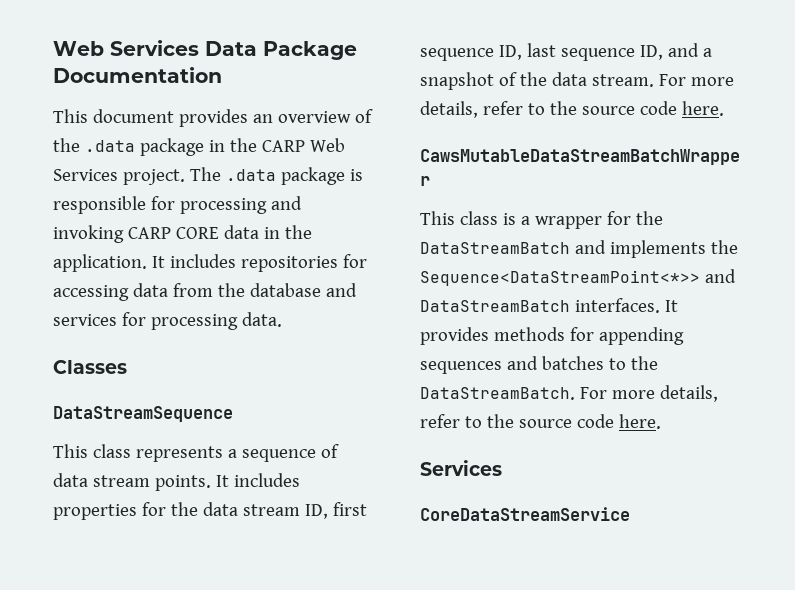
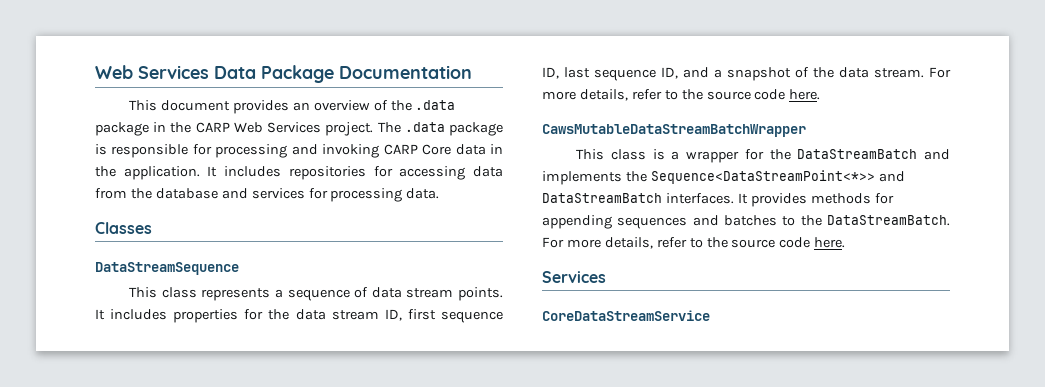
- The .data package is responsible for processing and invoking CARP CORE data in the application.
+ The .data package is responsible for processing and invoking CARP Core data in the application.

